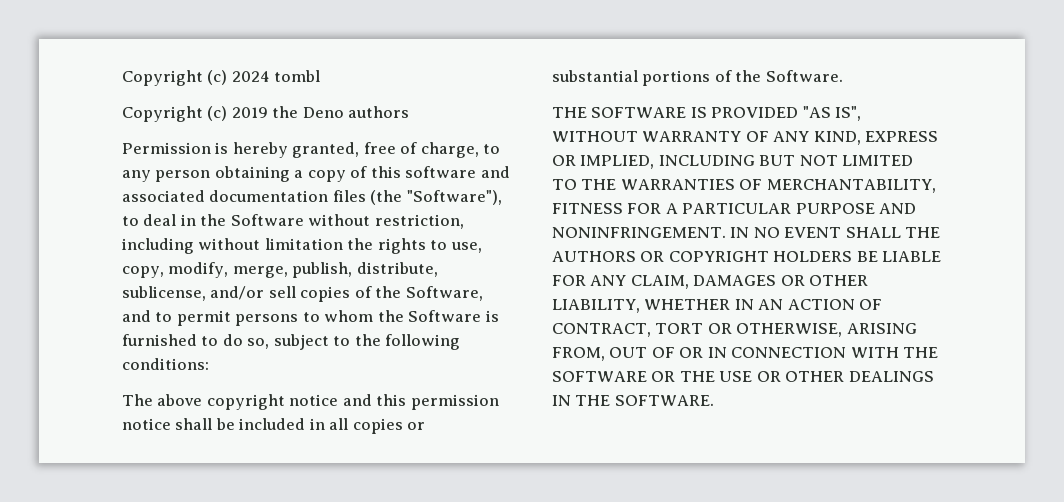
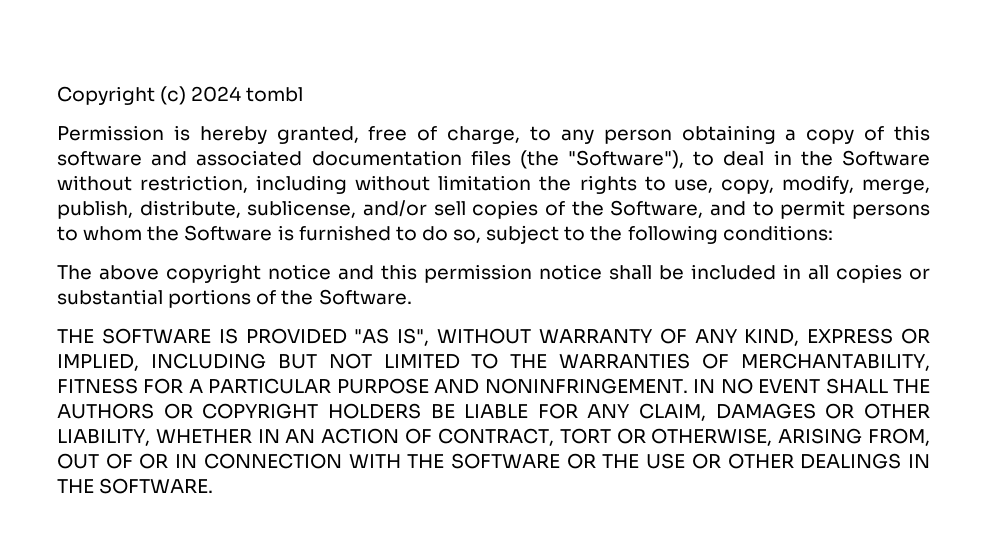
- Copyright (c) 2019 the Deno authors

